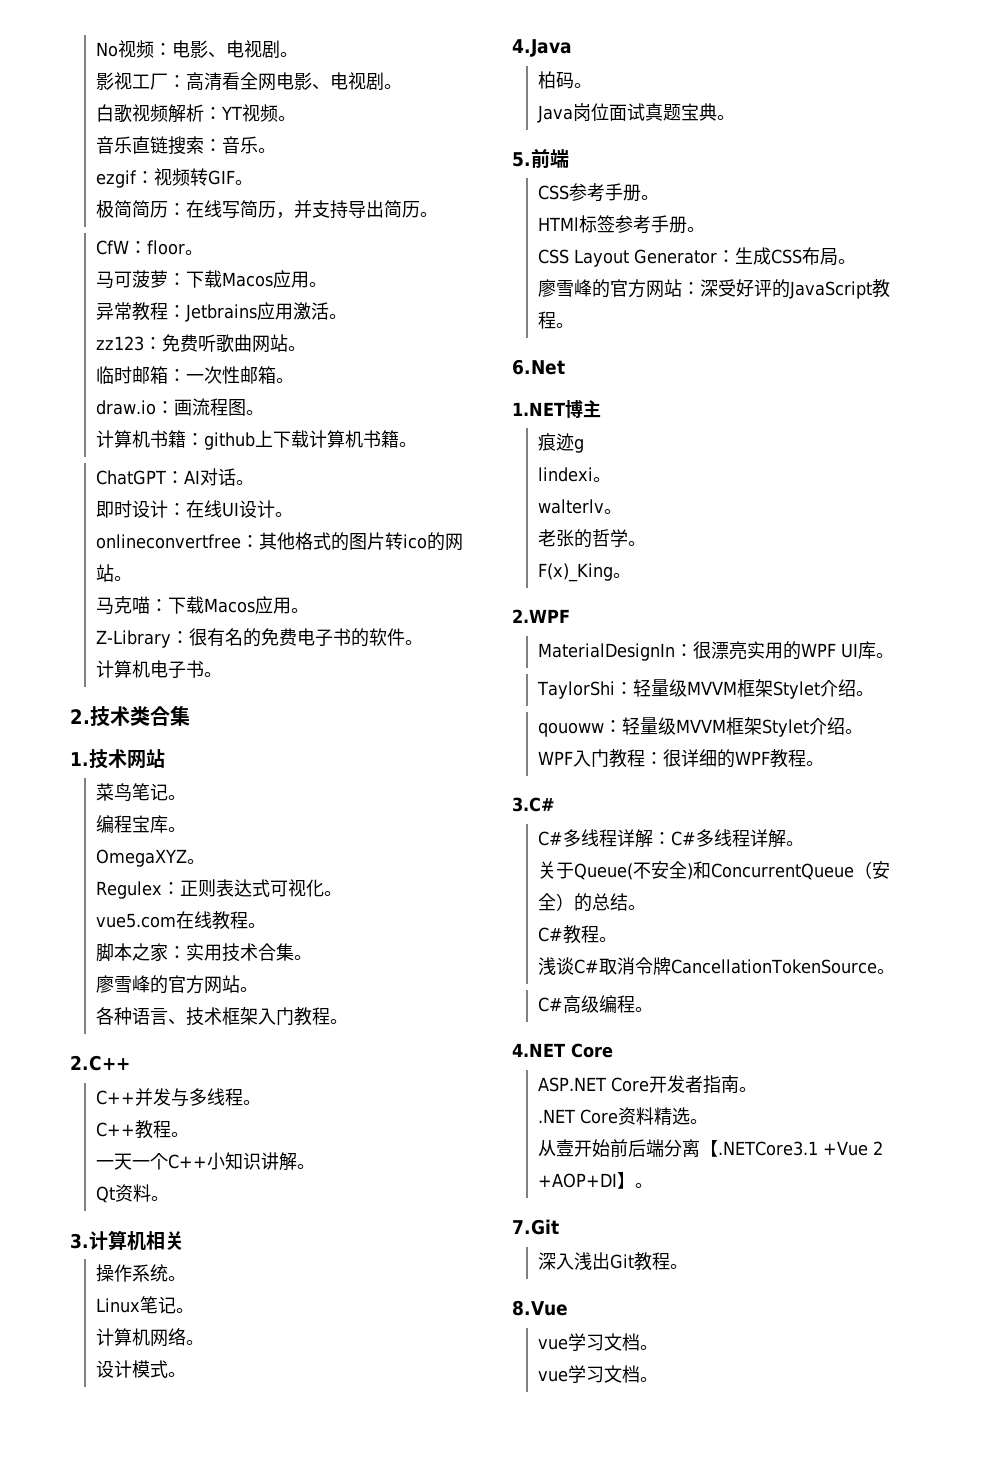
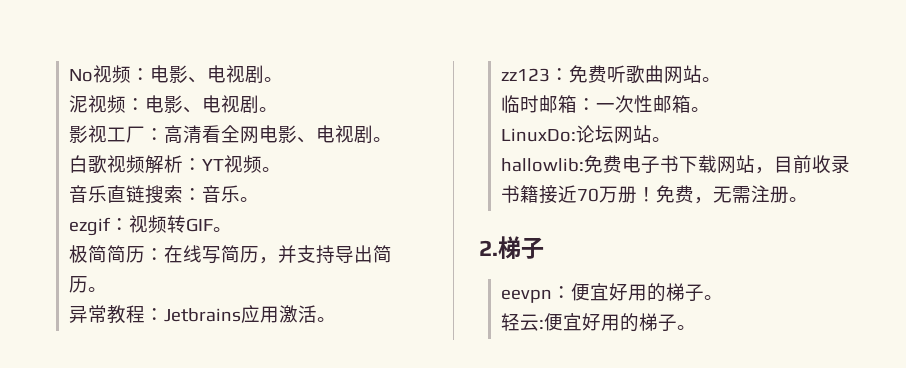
+ 泥视频：电影、电视剧。
- CfW：floor。
- 马可菠萝：下载Macos应用。
- draw.io：画流程图。
- 计算机书籍：github上下载计算机书籍。
- ChatGPT：AI对话。
- 即时设计：在线UI设计。
- onlineconvertfree：其他格式的图片转ico的网站。
- 马克喵：下载Macos应用。
- Z-Library：很有名的免费电子书的软件。
- 计算机电子书。
- 2.技术类合集
- 1.技术网站
- 菜鸟笔记。
- 编程宝库。
- OmegaXYZ。
- Regulex：正则表达式可视化。
- vue5.com在线教程。
- 脚本之家：实用技术合集。
- 廖雪峰的官方网站。
- 各种语言、技术框架入门教程。
- 2.C++
- C++并发与多线程。
- C++教程。
- 一天一个C++小知识讲解。
- Qt资料。
- 3.计算机相关
- 操作系统。
- Linux笔记。
- 计算机网络。
- 设计模式。
- 4.Java
- 柏码。
- Java岗位面试真题宝典。
- 5.前端
- CSS参考手册。
- HTMl标签参考手册。
- CSS Layout Generator：生成CSS布局。
- 廖雪峰的官方网站：深受好评的JavaScript教程。
- 6.Net
- 1.NET博主
- 痕迹g
- lindexi。
- walterlv。
- 老张的哲学。
- F(x)_King。
- 2.WPF
- MaterialDesignIn：很漂亮实用的WPF UI库。
- TaylorShi：轻量级MVVM框架Stylet介绍。
- qouoww：轻量级MVVM框架Stylet介绍。
- WPF入门教程：很详细的WPF教程。
- 3.C#
- C#多线程详解：C#多线程详解。
- 关于Queue(不安全)和ConcurrentQueue（安全）的总结。
- C#教程。
- 浅谈C#取消令牌CancellationTokenSource。
- C#高级编程。
- 4.NET Core
- ASP.NET Core开发者指南。
- .NET Core资料精选。
- 从壹开始前后端分离【.NETCore3.1 +Vue 2 +AOP+DI】。
- 7.Git
- 深入浅出Git教程。
- 8.Vue
- vue学习文档。
- vue学习文档。
+ LinuxDo:论坛网站。
+ hallowlib:免费电子书下载网站，目前收录书籍接近70万册！免费，无需注册。
+ 2.梯子
+ eevpn：便宜好用的梯子。
+ 轻云:便宜好用的梯子。

